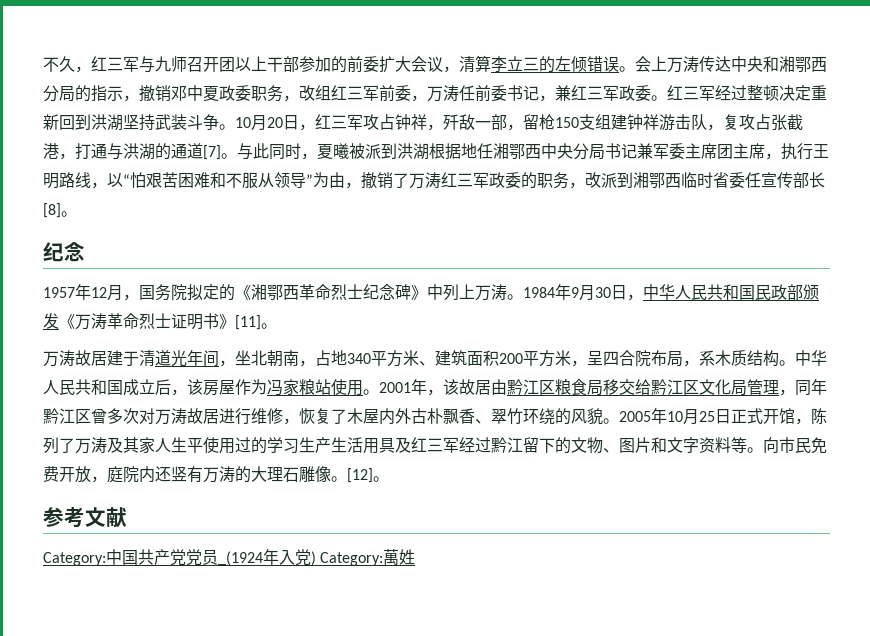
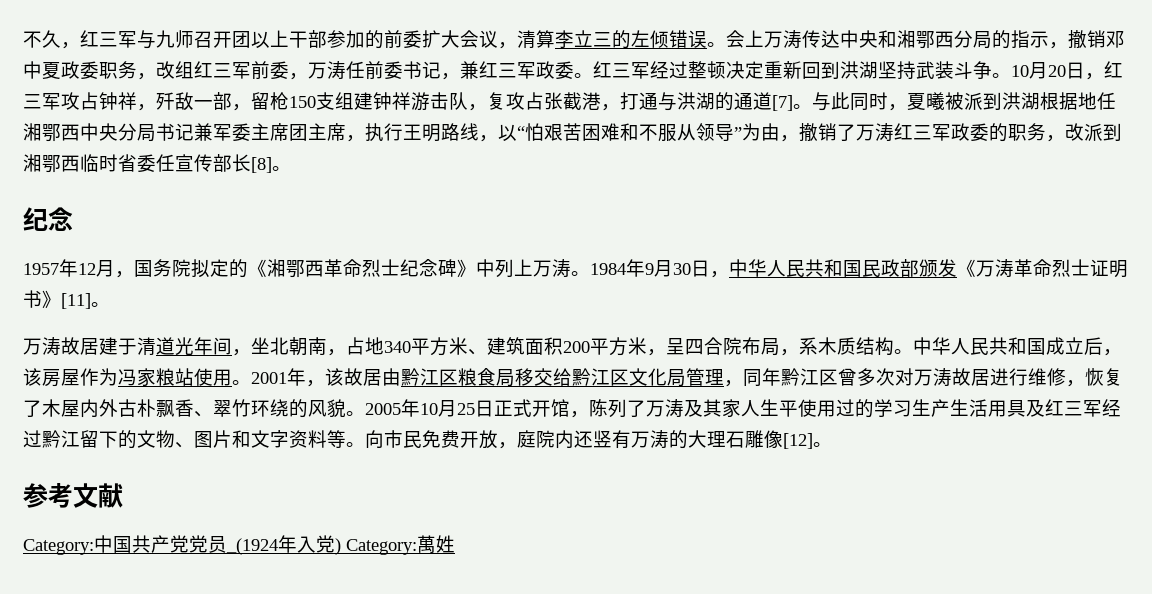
- 向市民免费开放，庭院内还竖有万涛的大理石雕像。[12]。
+ 向市民免费开放，庭院内还竖有万涛的大理石雕像[12]。

